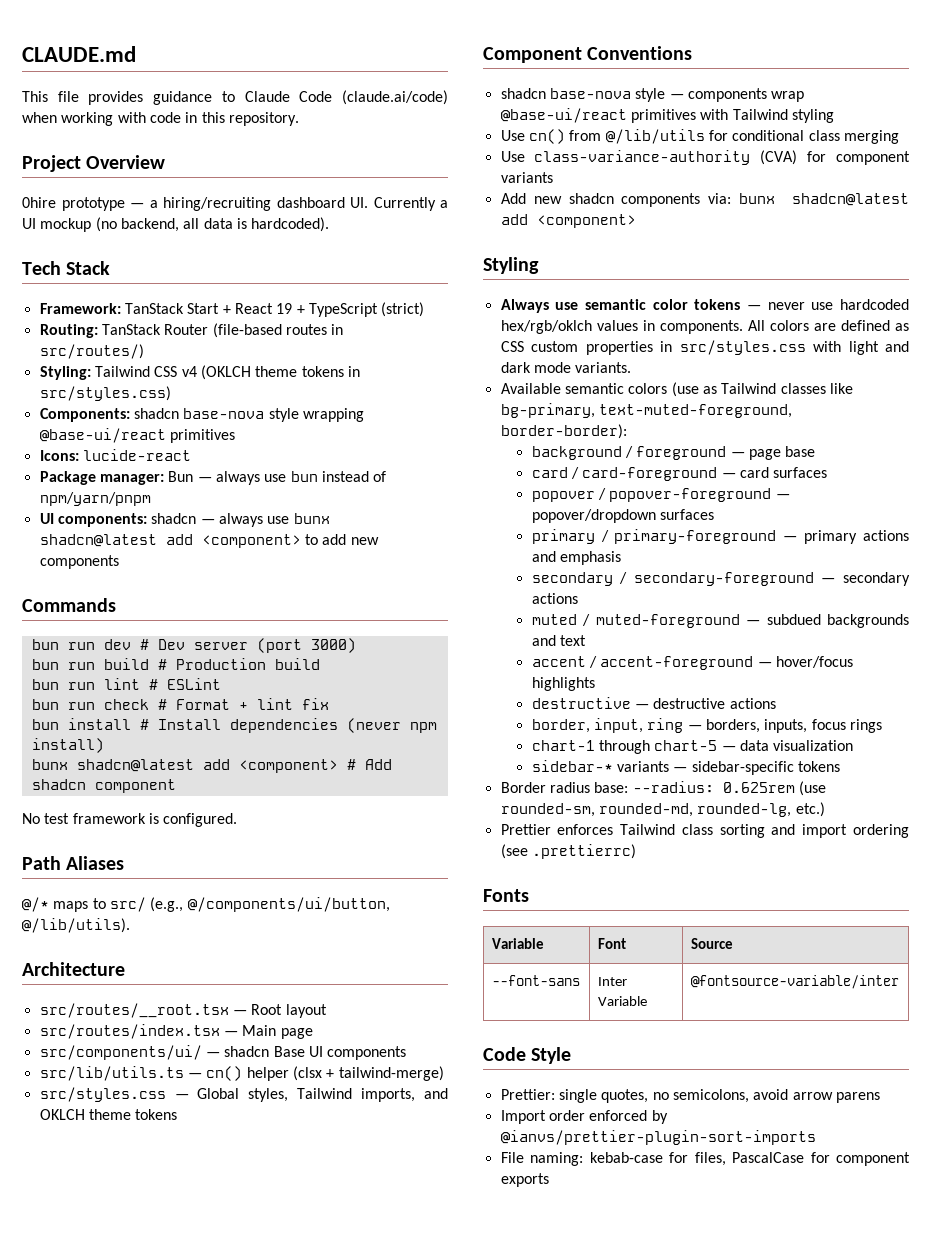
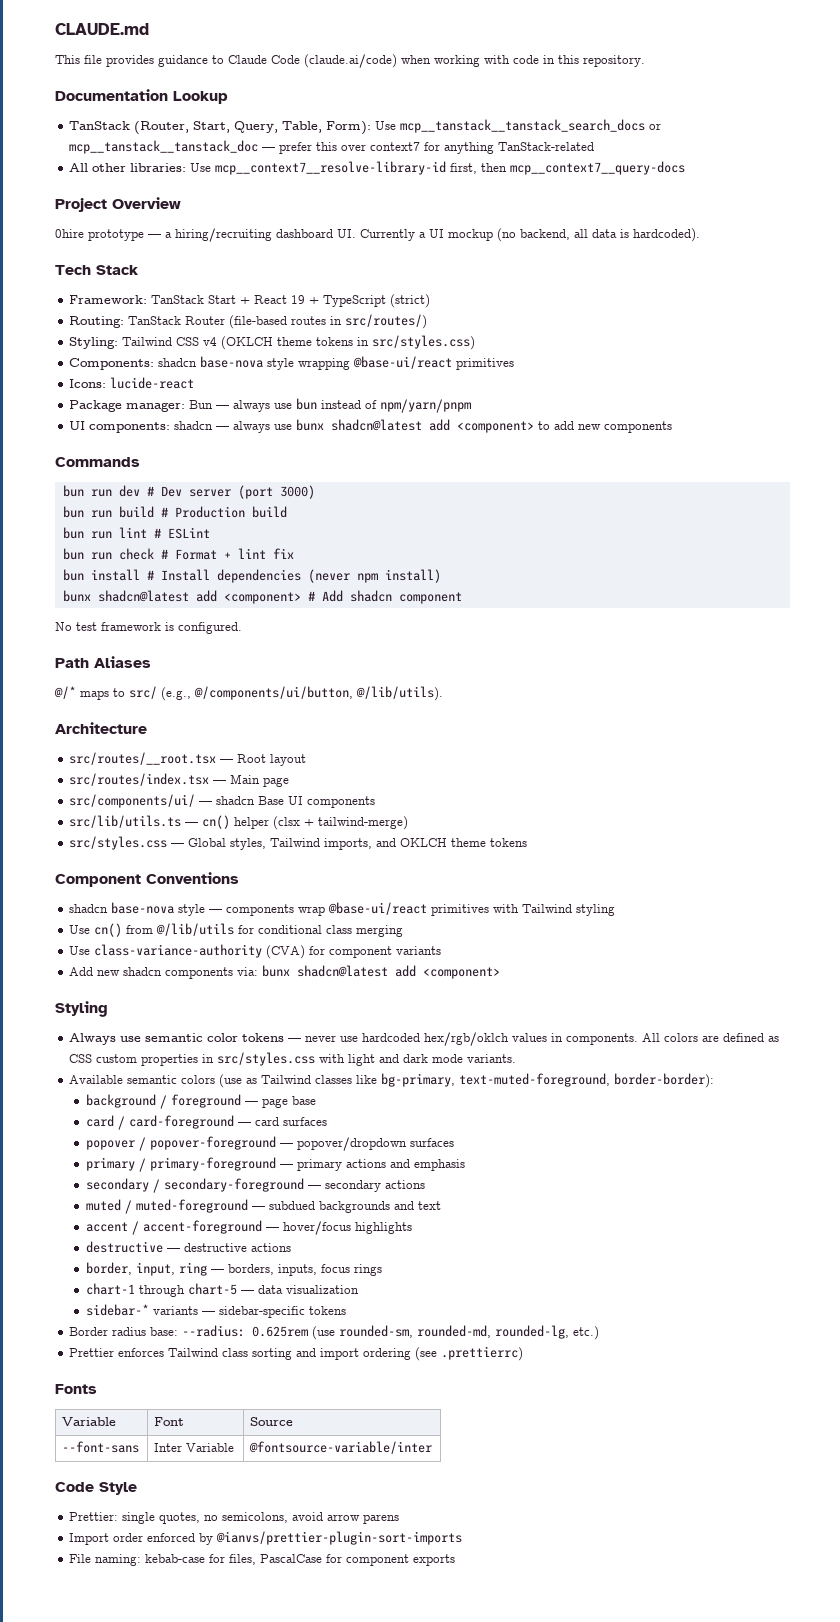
+ Documentation Lookup
+ TanStack (Router, Start, Query, Table, Form): Use mcp__tanstack__tanstack_search_docs or mcp__tanstack__tanstack_doc — prefer this over context7 for anything TanStack-related
+ All other libraries: Use mcp__context7__resolve-library-id first, then mcp__context7__query-docs

